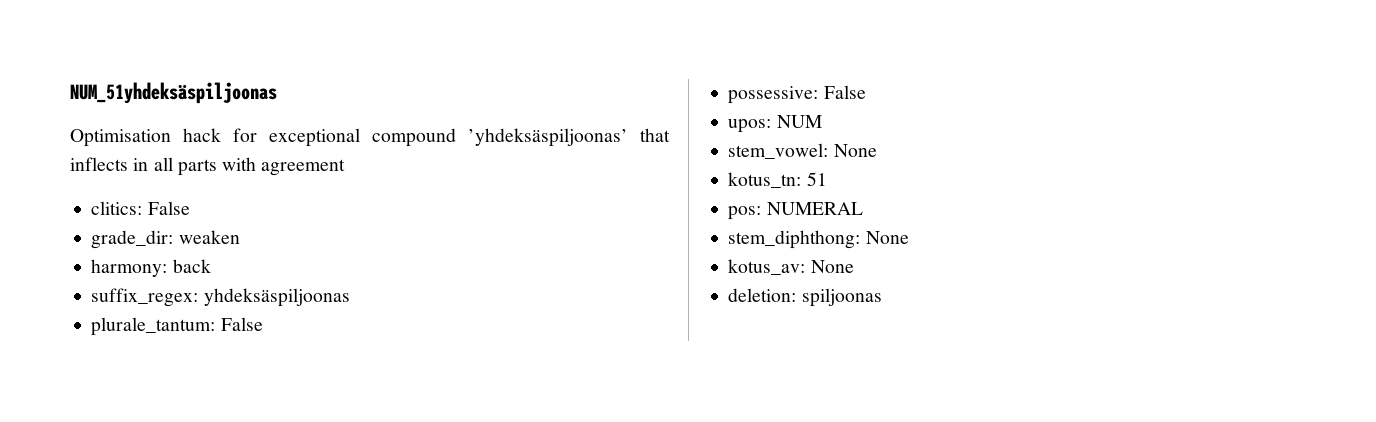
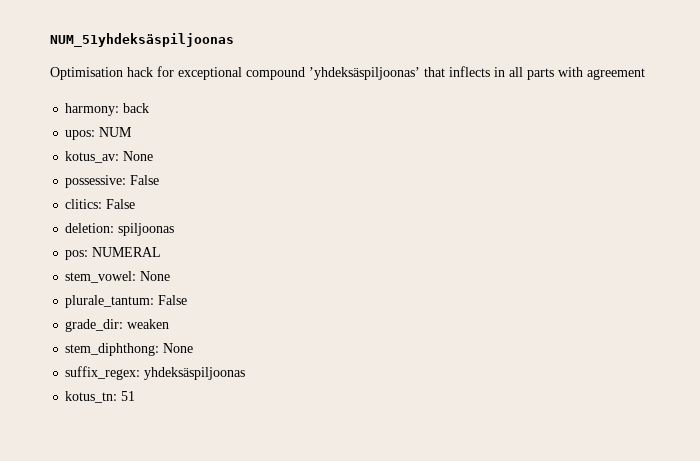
+ harmony: back
+ upos: NUM
+ kotus_av: None
+ possessive: False
  clitics: False
+ deletion: spiljoonas
+ pos: NUMERAL
+ stem_vowel: None
+ plurale_tantum: False
- harmony: back
+ stem_diphthong: None
- plurale_tantum: False
- possessive: False
- upos: NUM
- stem_vowel: None
  kotus_tn: 51
- pos: NUMERAL
- stem_diphthong: None
- kotus_av: None
- deletion: spiljoonas

